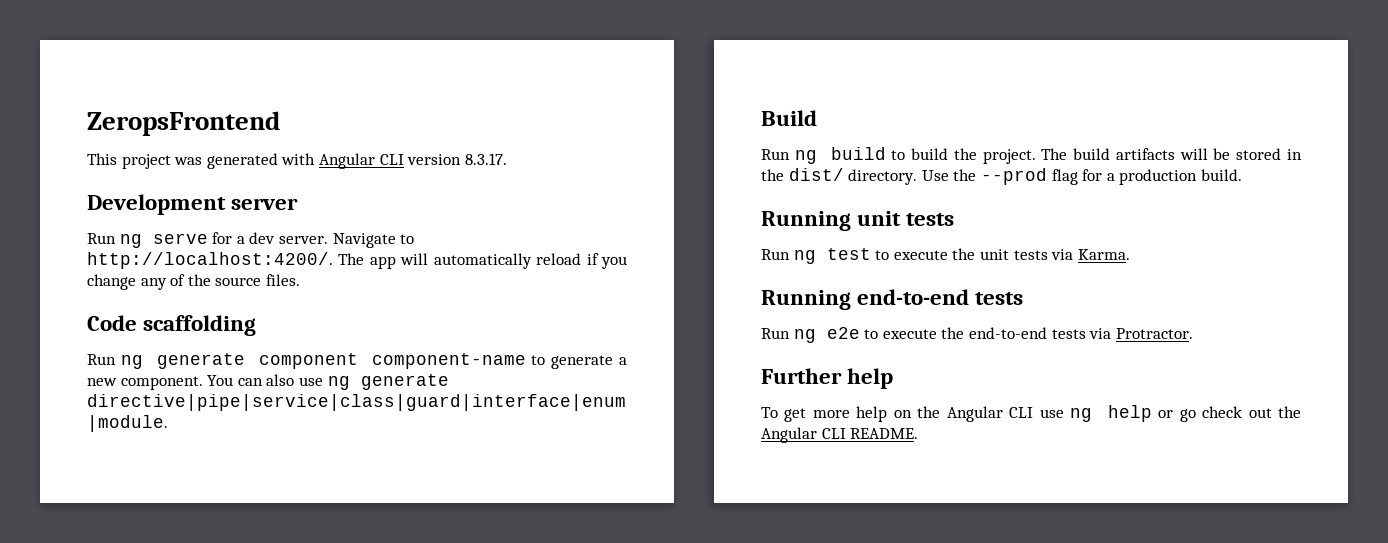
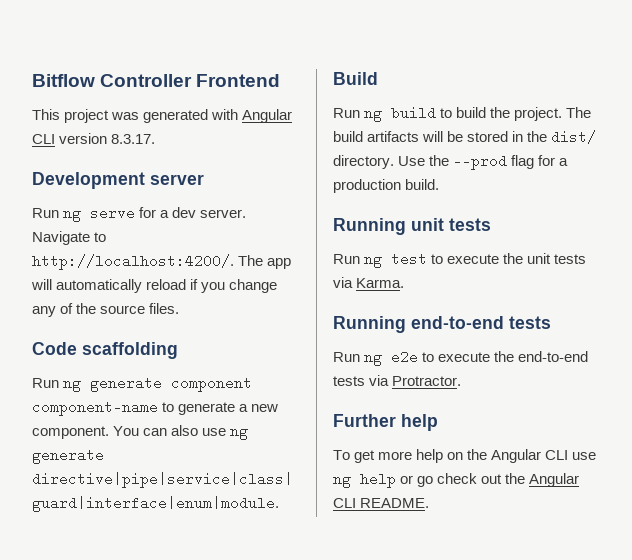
- ZeropsFrontend
+ Bitflow Controller Frontend

